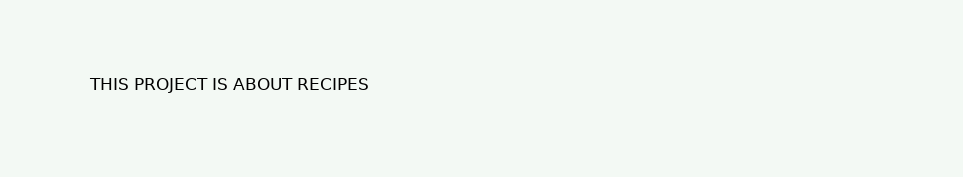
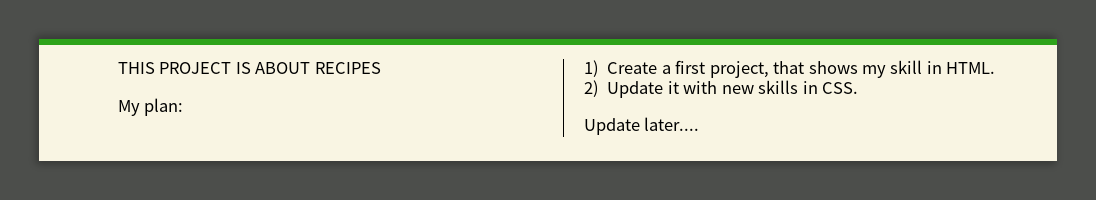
+ My plan:
+ 1) Create a first project, that shows my skill in HTML.
+ 2) Update it with new skills in CSS.
+ Update later....

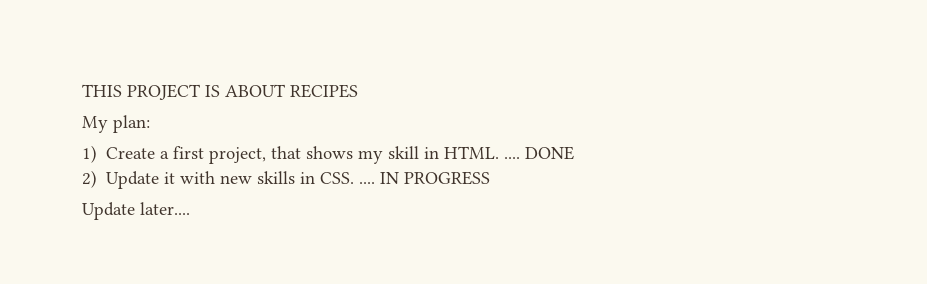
- 1) Create a first project, that shows my skill in HTML.
+ 1) Create a first project, that shows my skill in HTML. .... DONE
- 2) Update it with new skills in CSS.
+ 2) Update it with new skills in CSS. .... IN PROGRESS

